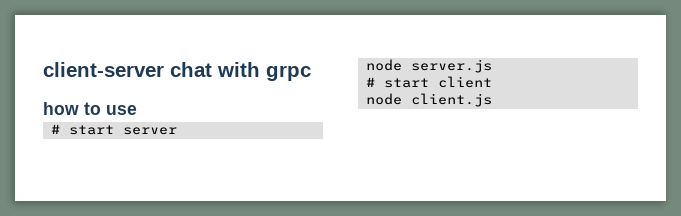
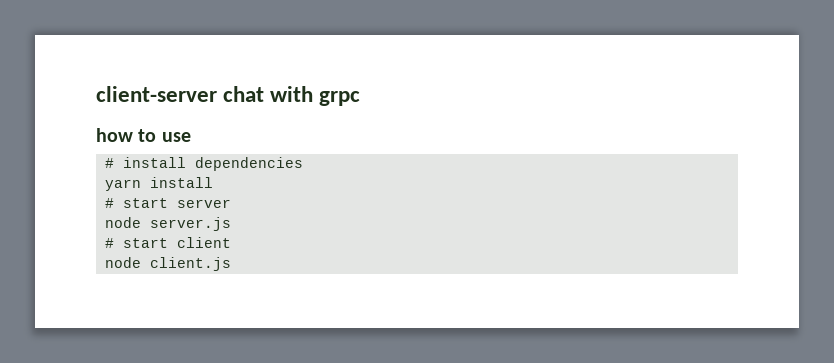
+ # install dependencies
+ yarn install

